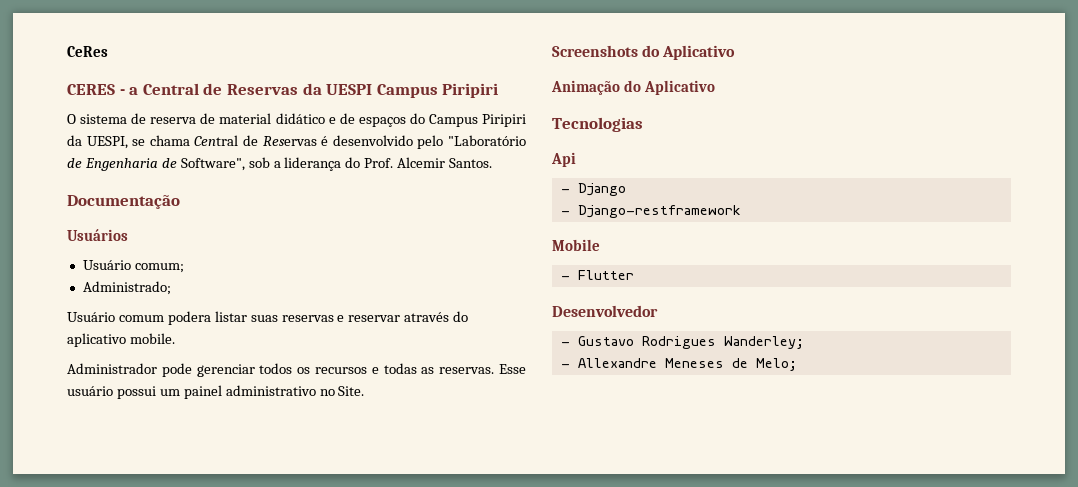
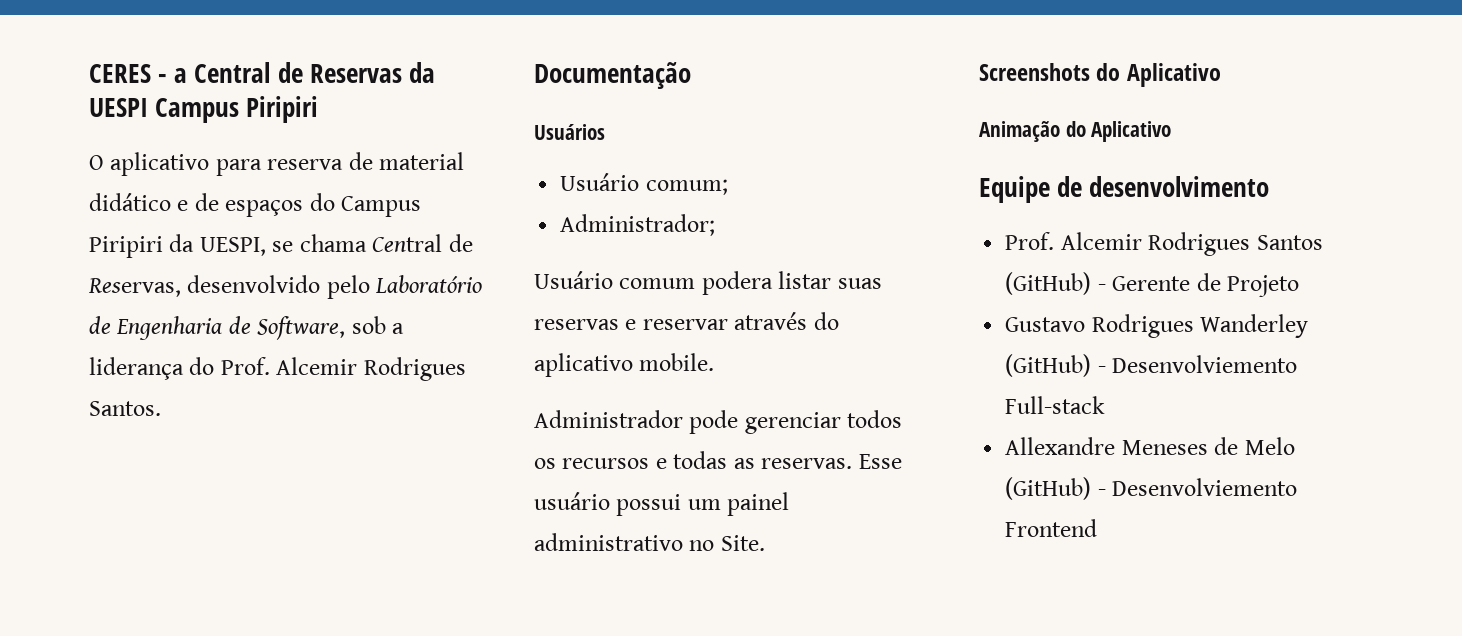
- CeRes
- O sistema de reserva de material didático e de espaços do Campus Piripiri da UESPI, se chama Central de Reservas é desenvolvido pelo "Laboratório de Engenharia de Software", sob a liderança do Prof. Alcemir Santos.
+ O aplicativo para reserva de material didático e de espaços do Campus Piripiri da UESPI, se chama Central de Reservas, desenvolvido pelo Laboratório de Engenharia de Software, sob a liderança do Prof. Alcemir Rodrigues Santos.
- Administrado;
+ Administrador;
- Tecnologias
- Api
- - Django
- - Django-restframework
- Mobile
- - Flutter
- Desenvolvedor
- - Gustavo Rodrigues Wanderley;
- - Allexandre Meneses de Melo;
+ Equipe de desenvolvimento
+ Prof. Alcemir Rodrigues Santos (GitHub) - Gerente de Projeto
+ Gustavo Rodrigues Wanderley (GitHub) - Desenvolviemento Full-stack
+ Allexandre Meneses de Melo (GitHub) - Desenvolviemento Frontend

